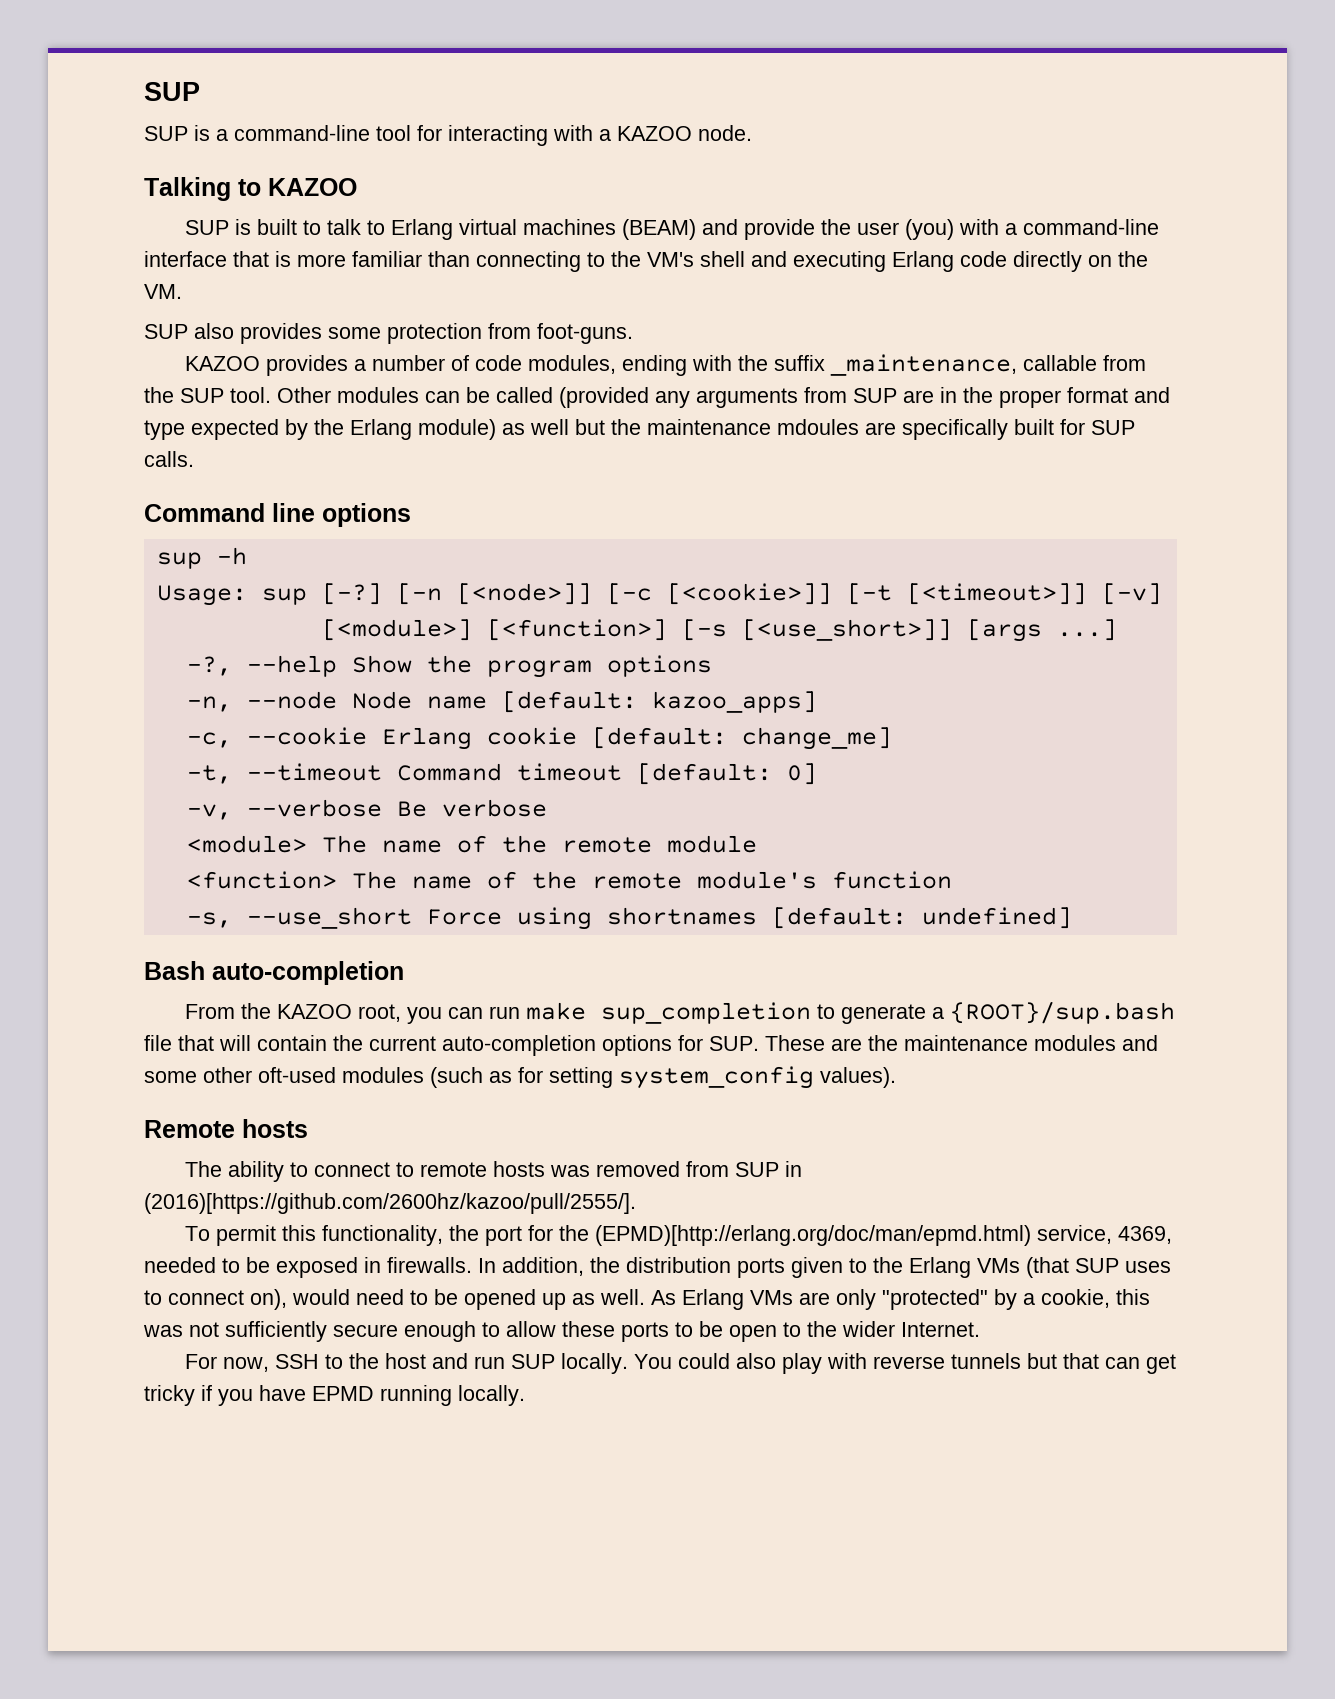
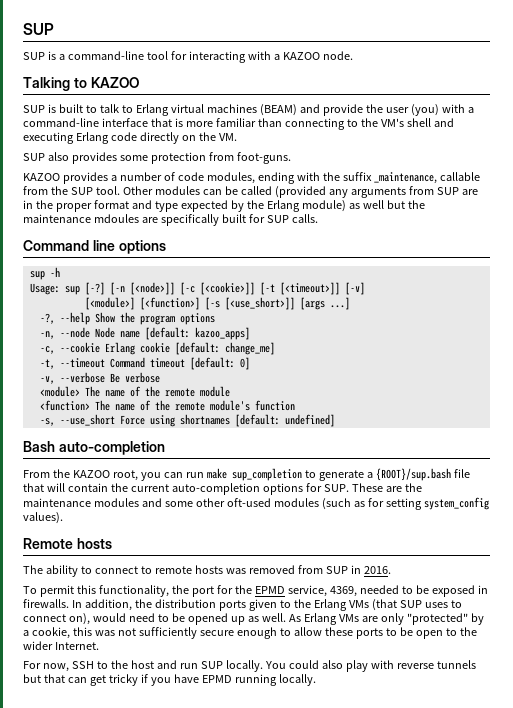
- The ability to connect to remote hosts was removed from SUP in (2016)[https://github.com/2600hz/kazoo/pull/2555/].
+ The ability to connect to remote hosts was removed from SUP in 2016.
- To permit this functionality, the port for the (EPMD)[http://erlang.org/doc/man/epmd.html) service, 4369, needed to be exposed in firewalls.
+ To permit this functionality, the port for the EPMD service, 4369, needed to be exposed in firewalls.

